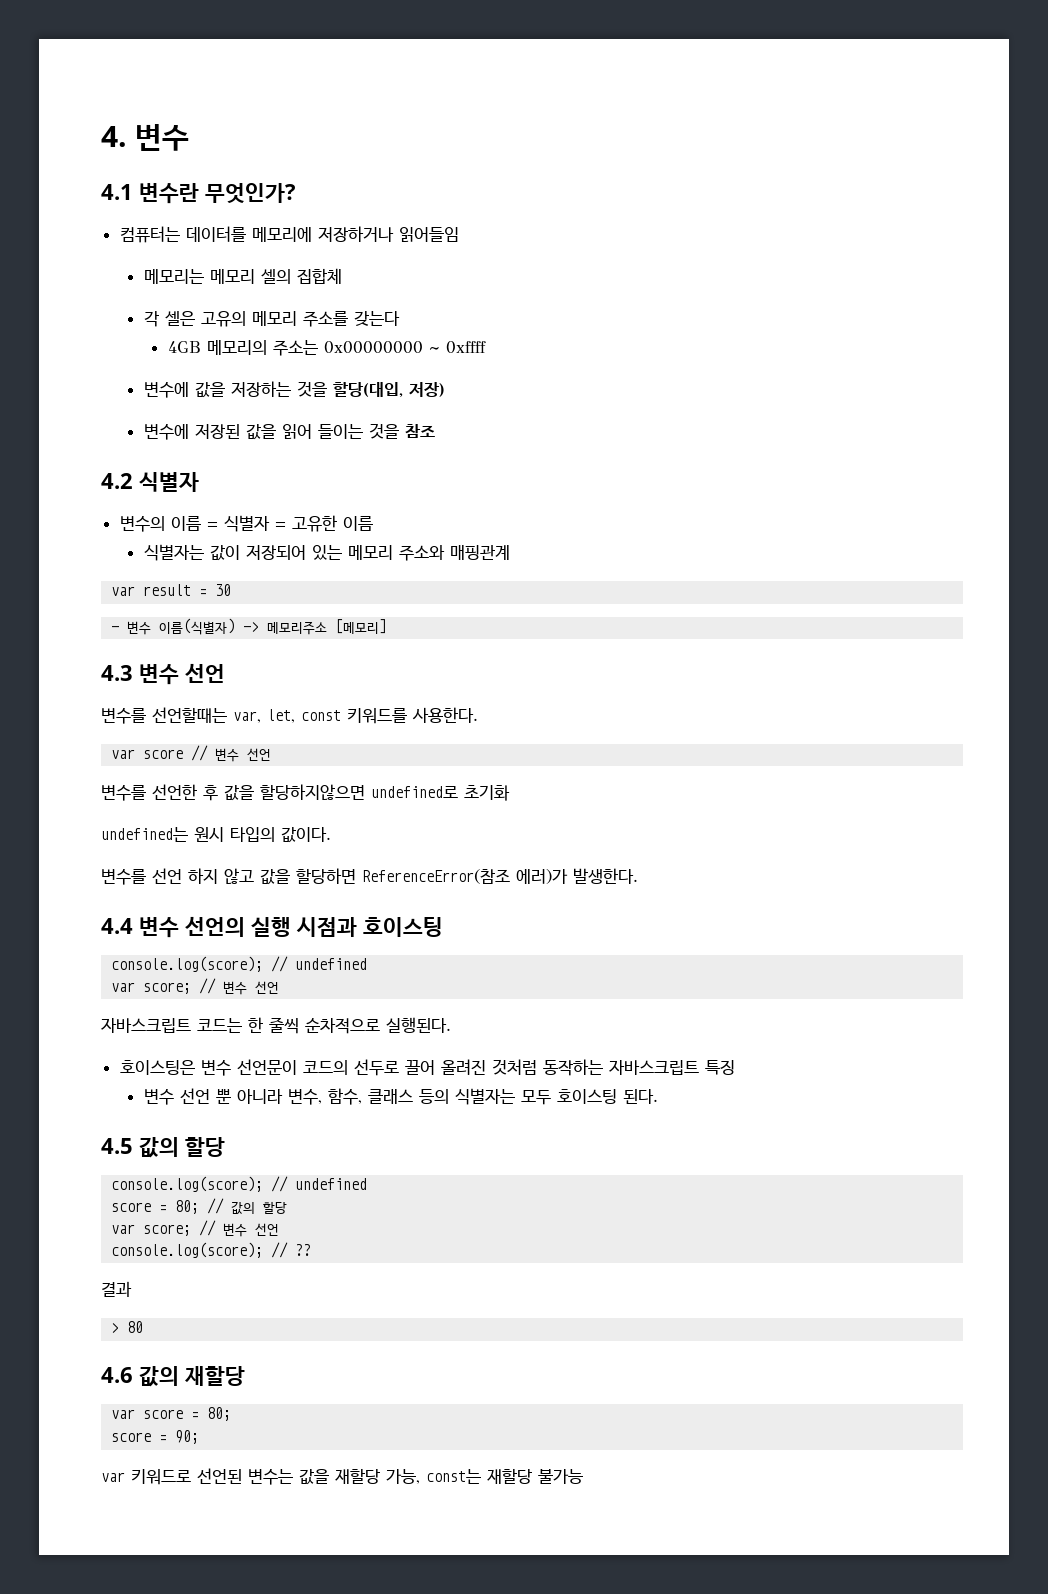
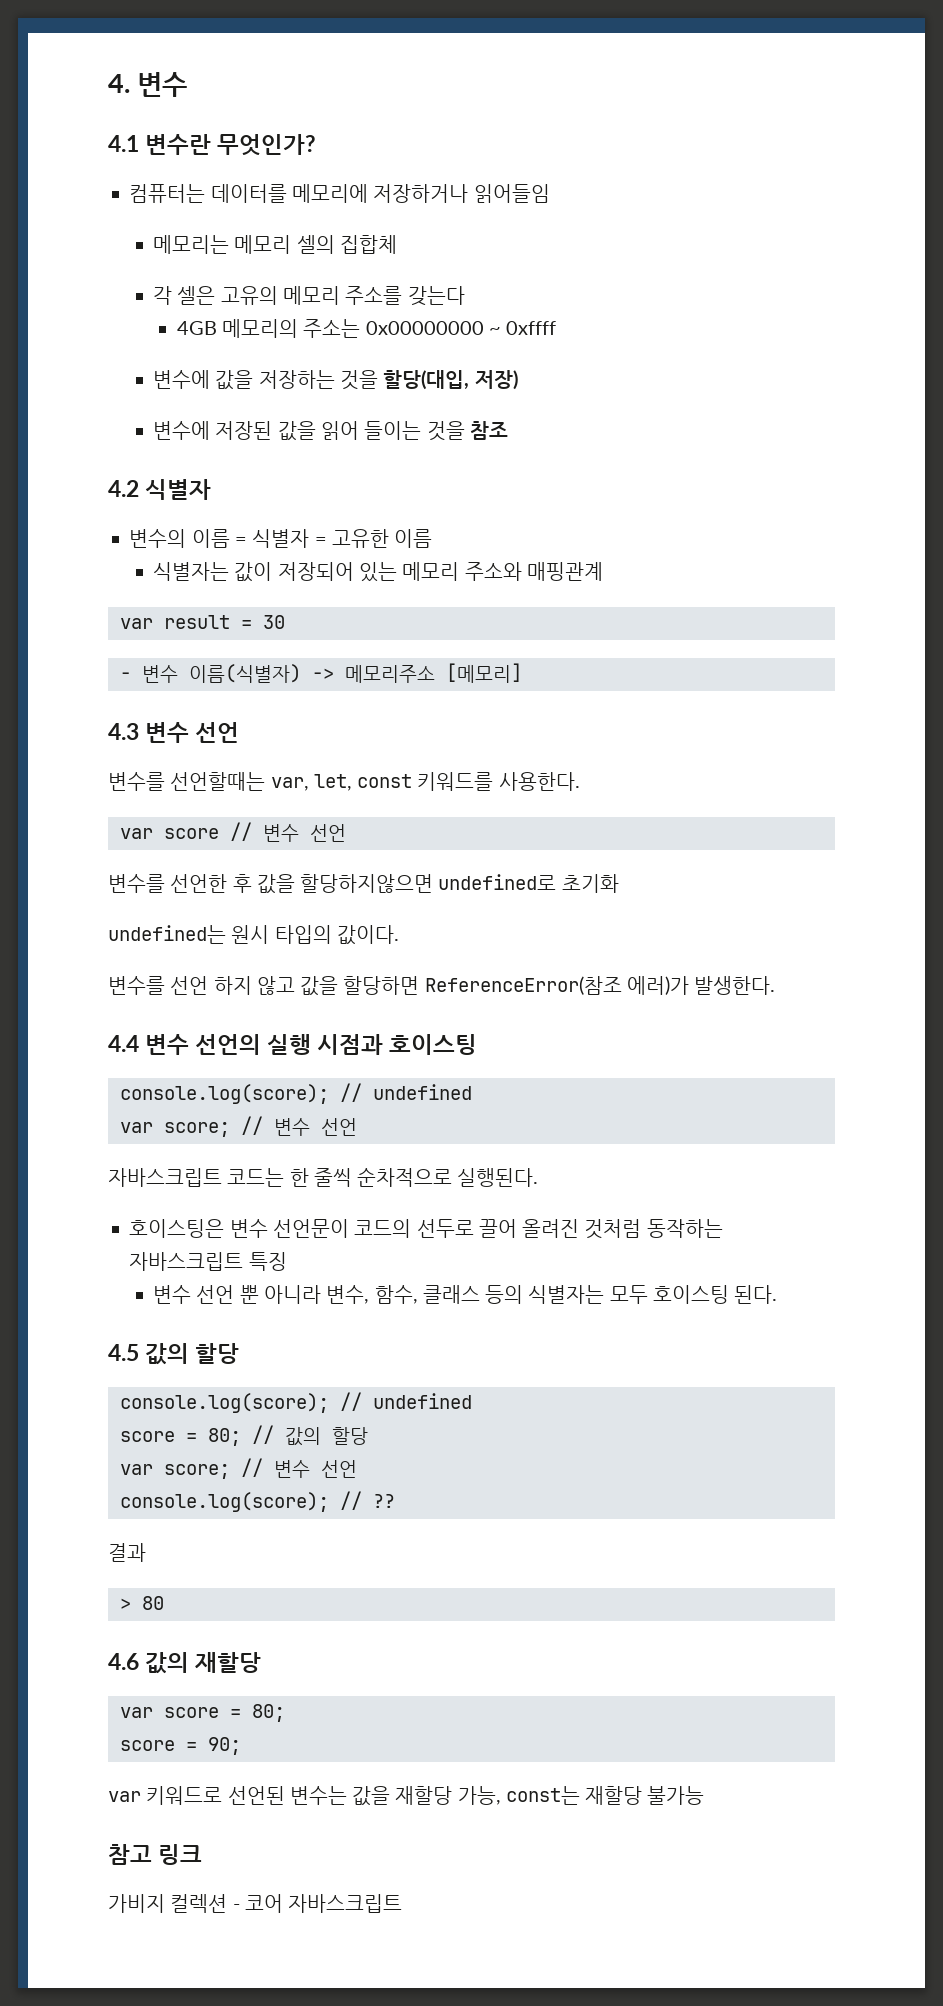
+ 참고 링크
+ 가비지 컬렉션 - 코어 자바스크립트

